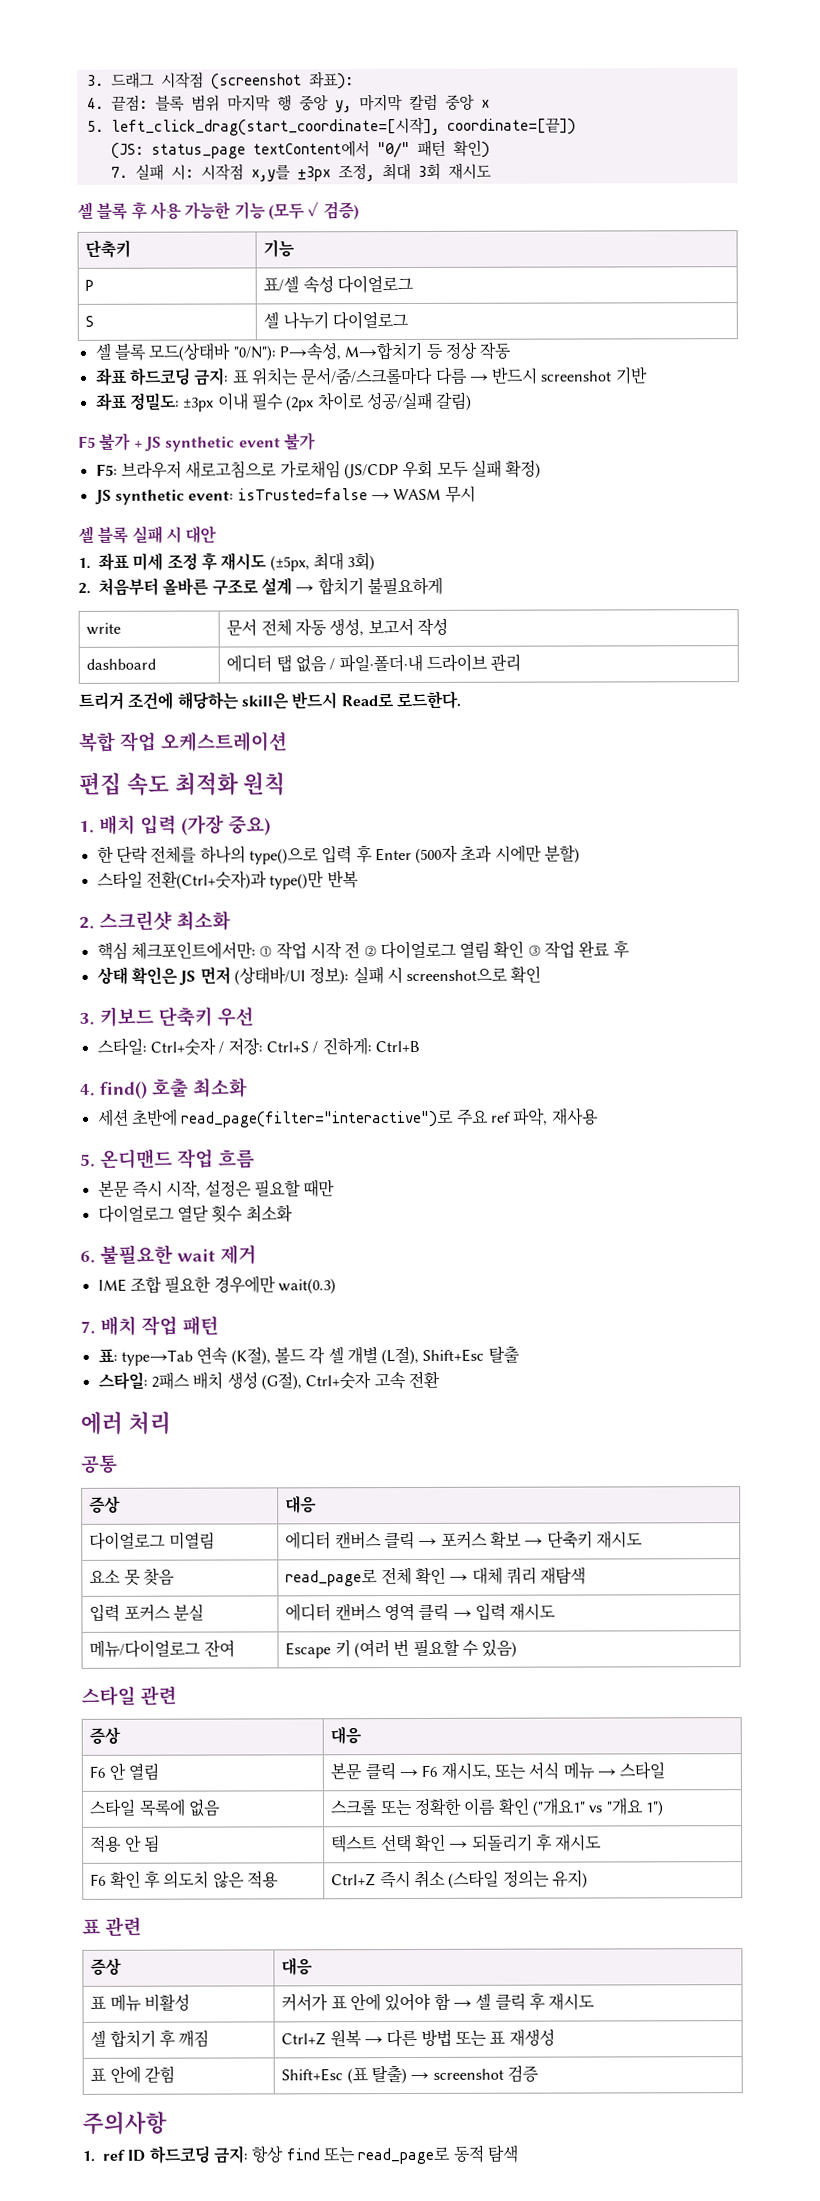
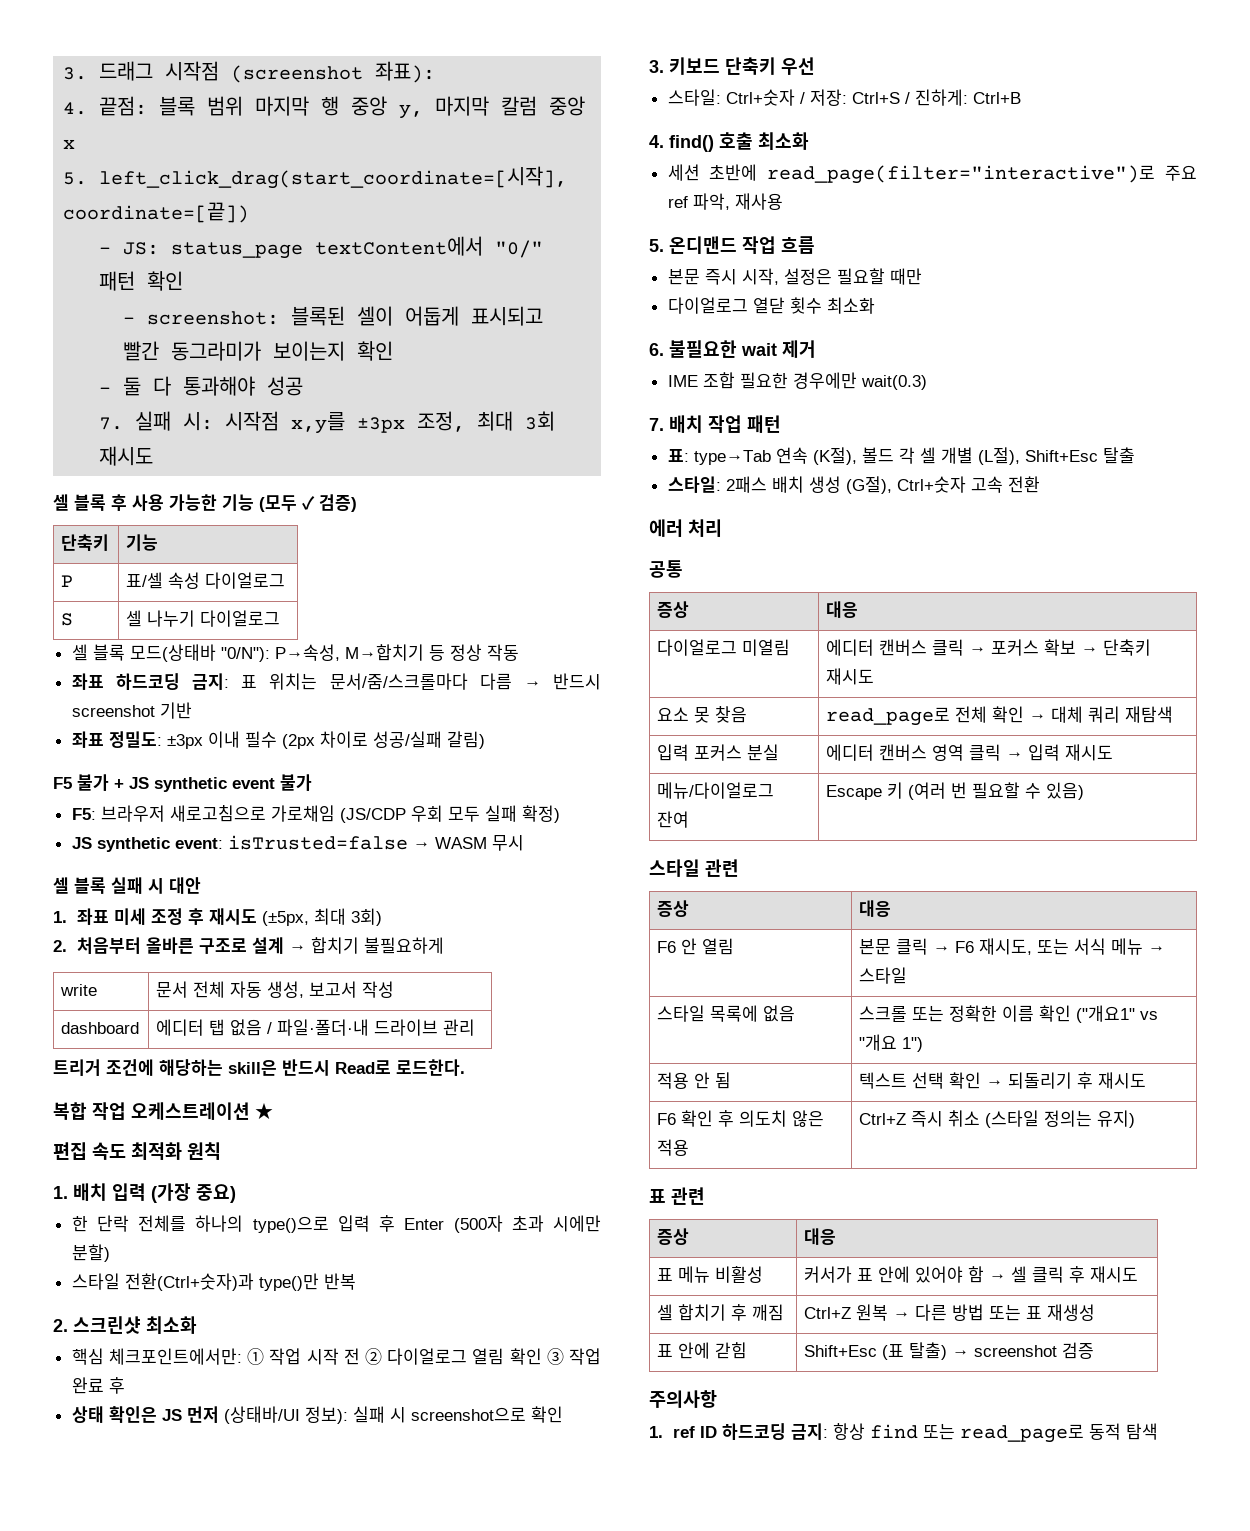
- (JS: status_page textContent에서 "0/" 패턴 확인)
+ - JS: status_page textContent에서 "0/" 패턴 확인
+ - screenshot: 블록된 셀이 어둡게 표시되고 빨간 동그라미가 보이는지 확인
+ - 둘 다 통과해야 성공
- 복합 작업 오케스트레이션
+ 복합 작업 오케스트레이션 ★

